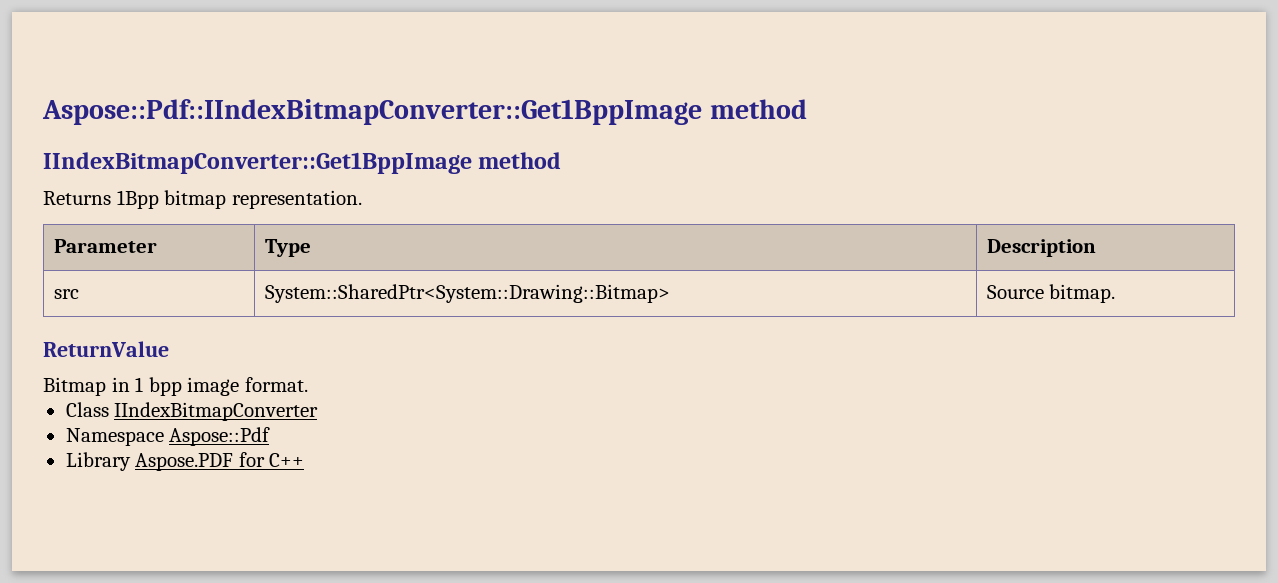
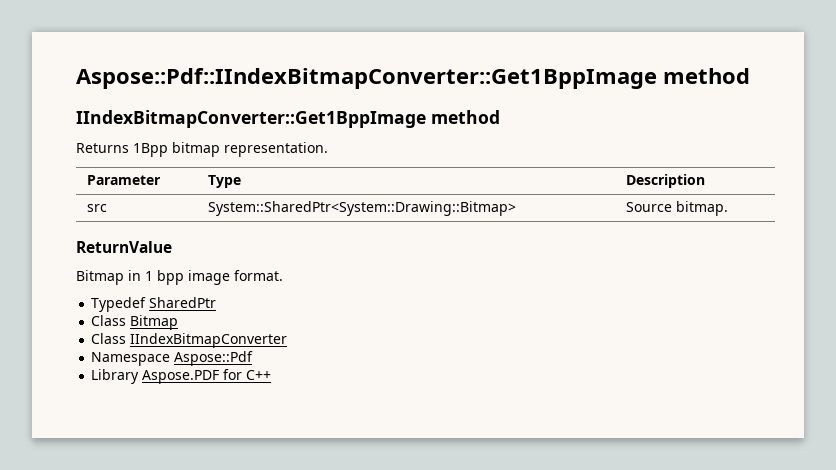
+ Typedef SharedPtr
+ Class Bitmap

